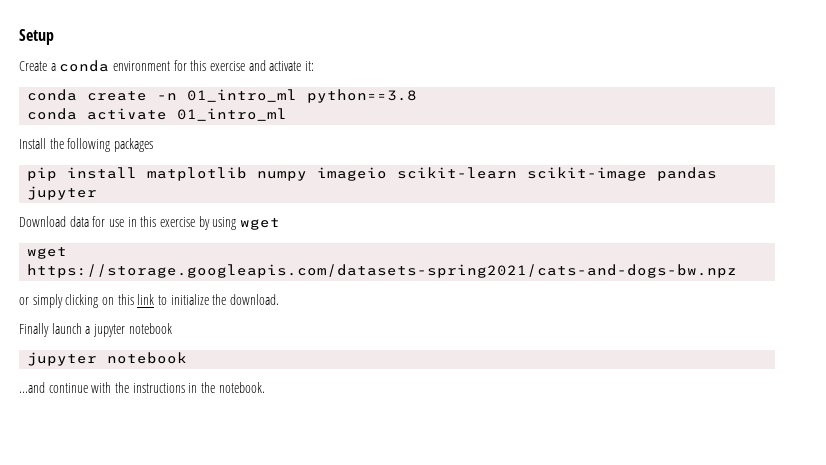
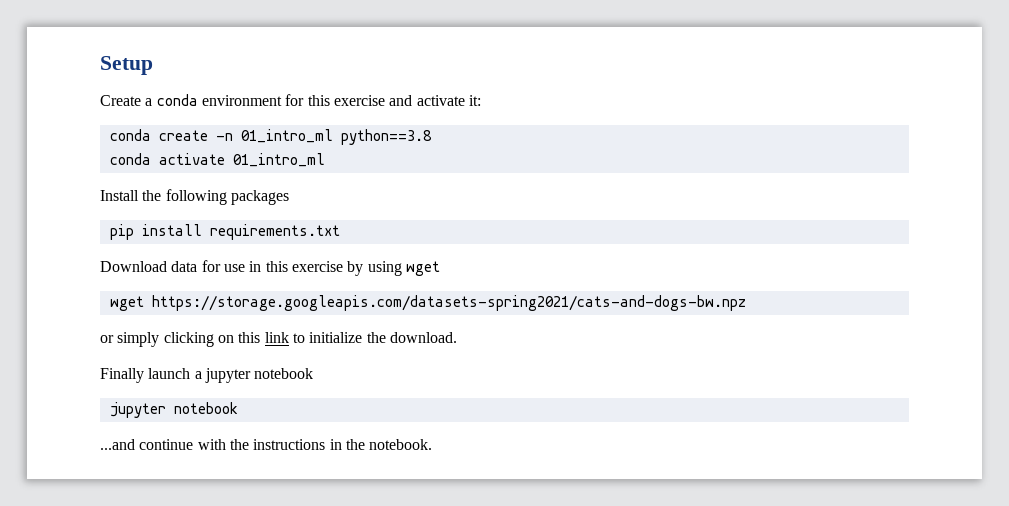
- pip install matplotlib numpy imageio scikit-learn scikit-image pandas jupyter
+ pip install requirements.txt

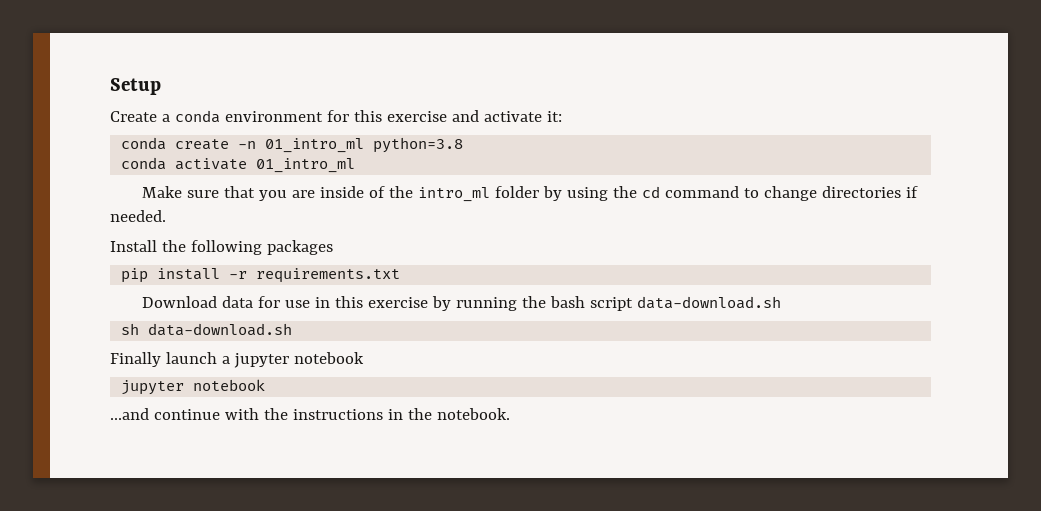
- conda create -n 01_intro_ml python==3.8
+ conda create -n 01_intro_ml python=3.8
+ Make sure that you are inside of the intro_ml folder by using the cd command to change directories if needed.
- pip install requirements.txt
+ pip install -r requirements.txt
- Download data for use in this exercise by using wget
- wget https://storage.googleapis.com/datasets-spring2021/cats-and-dogs-bw.npz
- or simply clicking on this link to initialize the download.
+ Download data for use in this exercise by running the bash script data-download.sh
+ sh data-download.sh

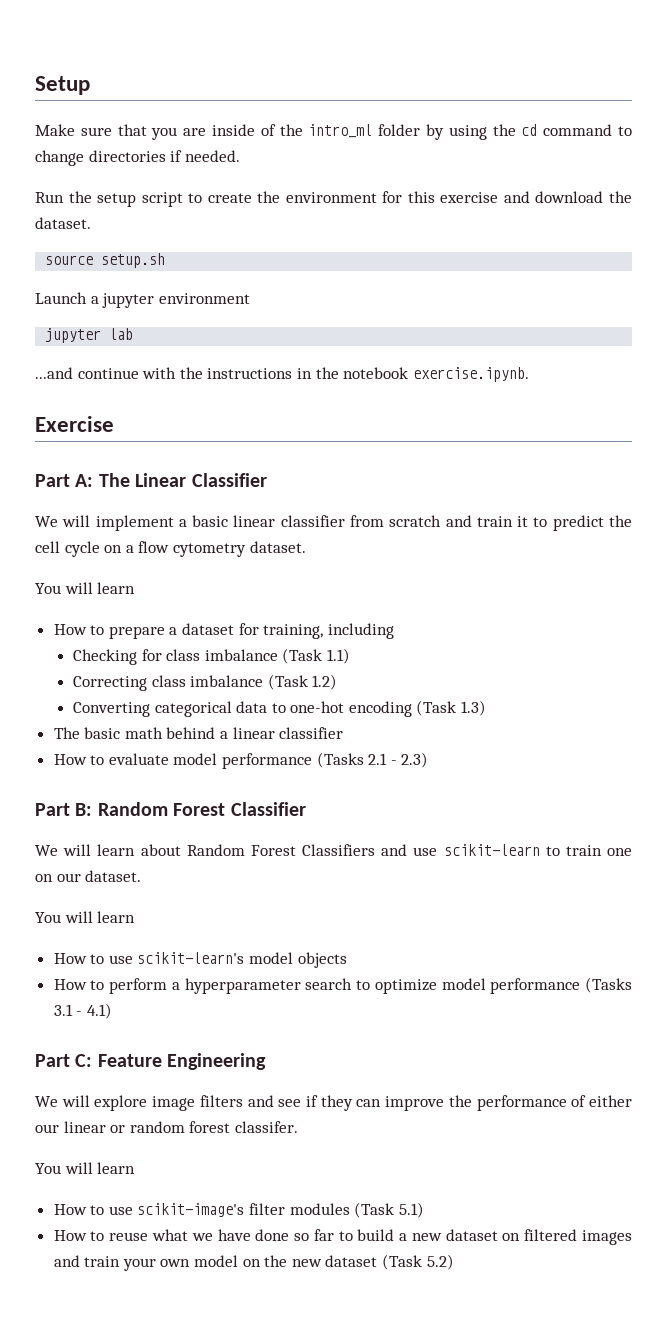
- Create a conda environment for this exercise and activate it:
- conda create -n 01_intro_ml python=3.8
- conda activate 01_intro_ml
- Install the following packages
- pip install -r requirements.txt
- Download data for use in this exercise by running the bash script data-download.sh
- sh data-download.sh
- Finally launch a jupyter notebook
- jupyter notebook
+ Run the setup script to create the environment for this exercise and download the dataset.
+ source setup.sh
+ Launch a jupyter environment
+ jupyter lab
- ...and continue with the instructions in the notebook.
+ ...and continue with the instructions in the notebook exercise.ipynb.
+ Exercise
+ Part A: The Linear Classifier
+ We will implement a basic linear classifier from scratch and train it to predict the cell cycle on a flow cytometry dataset.
+ You will learn
+ How to prepare a dataset for training, including
+ Checking for class imbalance (Task 1.1)
+ Correcting class imbalance (Task 1.2)
+ Converting categorical data to one-hot encoding (Task 1.3)
+ The basic math behind a linear classifier
+ How to evaluate model performance (Tasks 2.1 - 2.3)
+ Part B: Random Forest Classifier
+ We will learn about Random Forest Classifiers and use scikit-learn to train one on our dataset.
+ You will learn
+ How to use scikit-learn's model objects
+ How to perform a hyperparameter search to optimize model performance (Tasks 3.1 - 4.1)
+ Part C: Feature Engineering
+ We will explore image filters and see if they can improve the performance of either our linear or random forest classifer.
+ You will learn
+ How to use scikit-image's filter modules (Task 5.1)
+ How to reuse what we have done so far to build a new dataset on filtered images and train your own model on the new dataset (Task 5.2)

